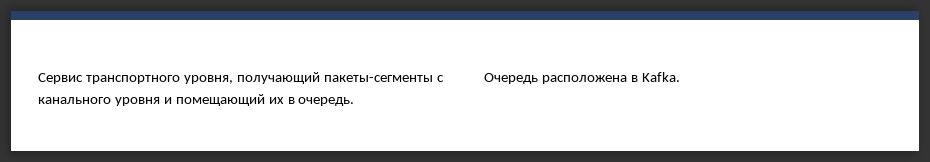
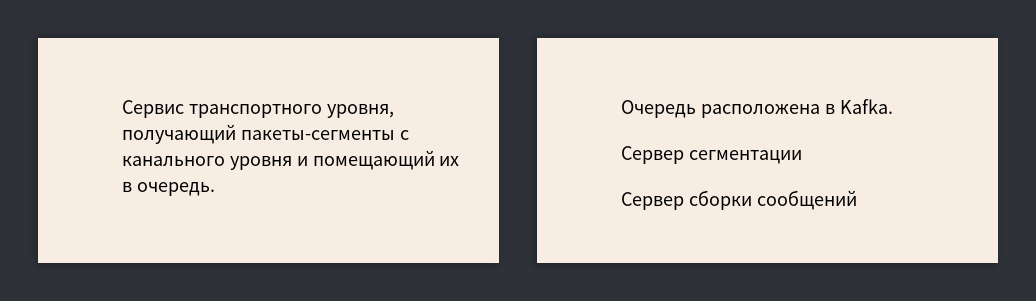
+ Сервер сегментации
+ Сервер сборки сообщений

